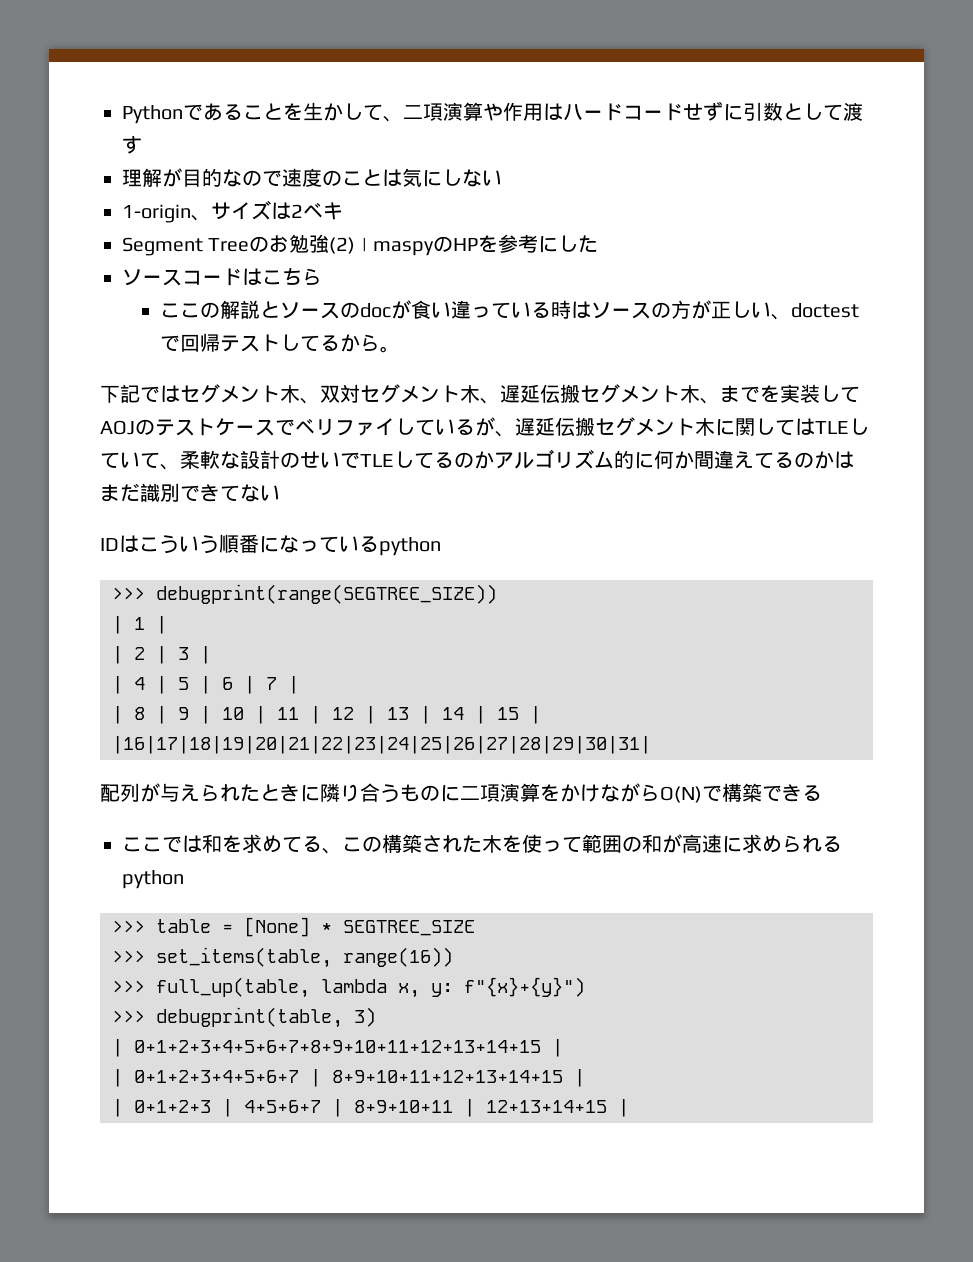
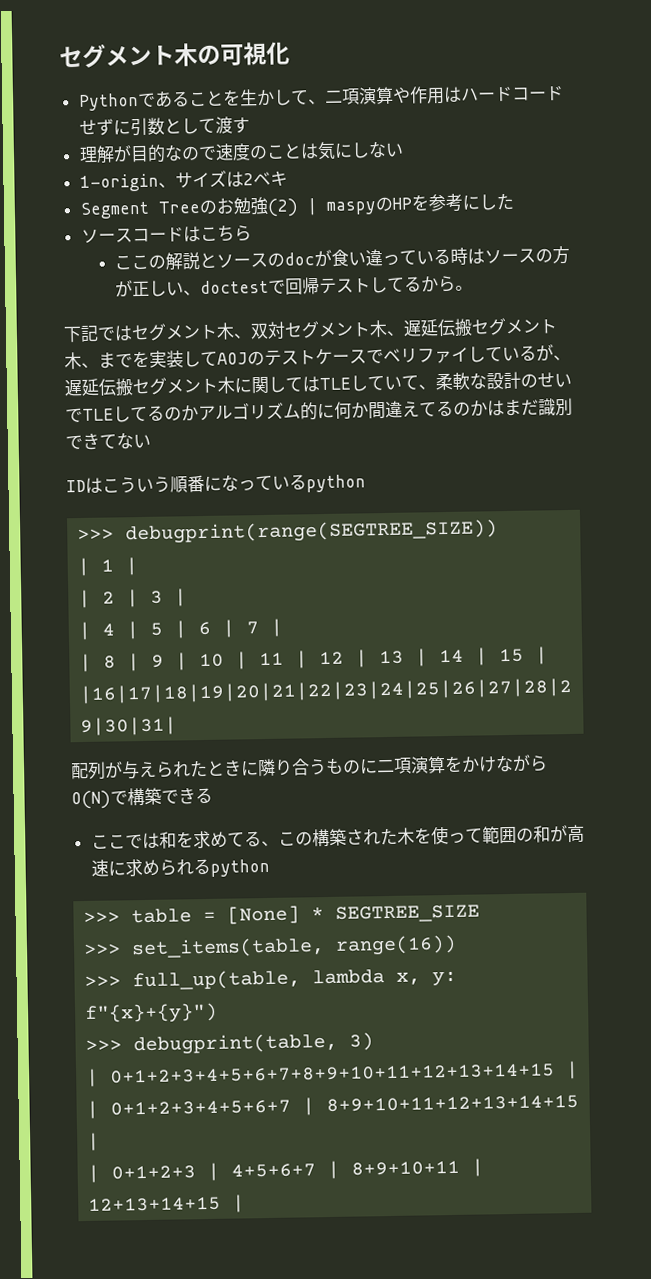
+ セグメント木の可視化

